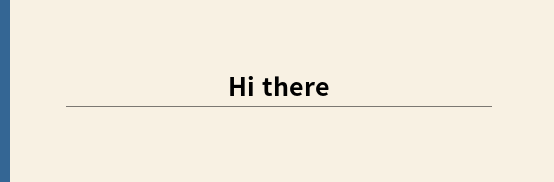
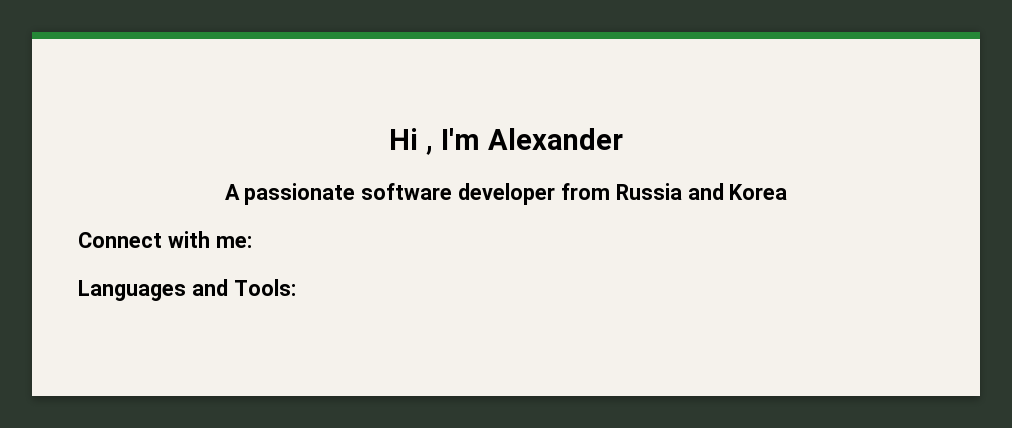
- Hi there
+ Hi , I'm Alexander
+ A passionate software developer from Russia and Korea
+ Connect with me:
+ Languages and Tools:

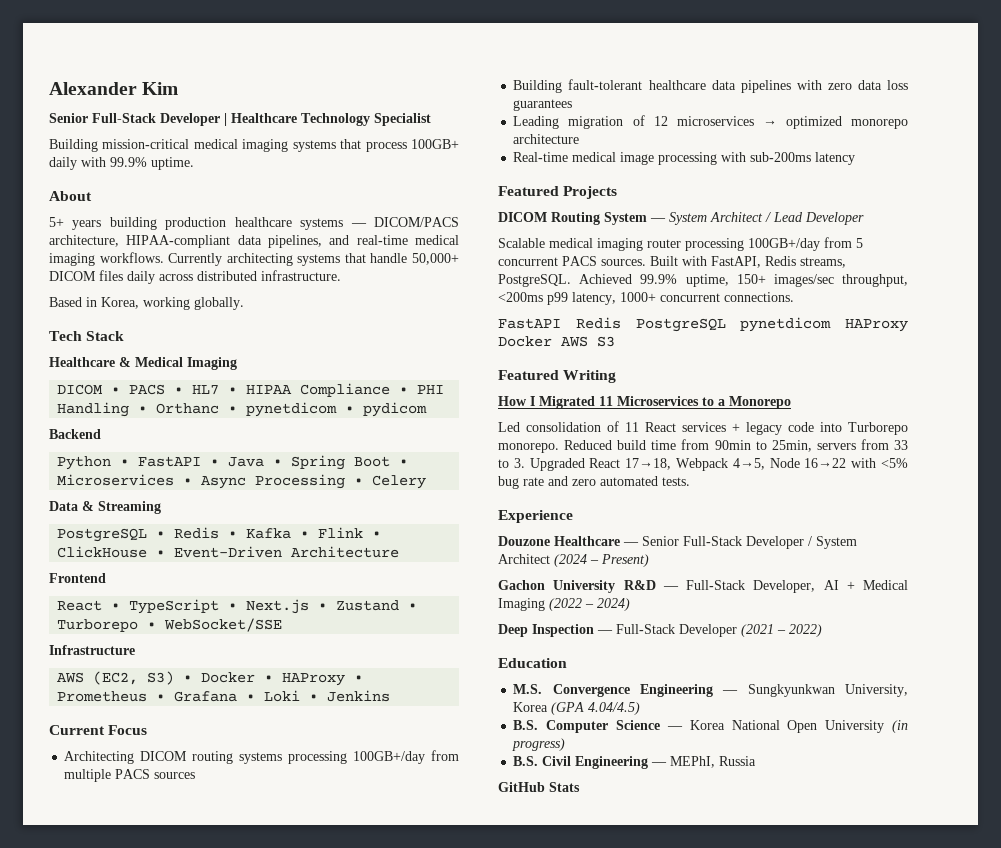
- Hi , I'm Alexander
- A passionate software developer from Russia and Korea
- Connect with me:
- Languages and Tools:
+ Alexander Kim
+ Senior Full-Stack Developer | Healthcare Technology Specialist
+ Building mission-critical medical imaging systems that process 100GB+ daily with 99.9% uptime.
+ About
+ 5+ years building production healthcare systems — DICOM/PACS architecture, HIPAA-compliant data pipelines, and real-time medical imaging workflows. Currently architecting systems that handle 50,000+ DICOM files daily across distributed infrastructure.
+ Based in Korea, working globally.
+ Tech Stack
+ Healthcare & Medical Imaging
+ DICOM • PACS • HL7 • HIPAA Compliance • PHI Handling • Orthanc • pynetdicom • pydicom
+ Backend
+ Python • FastAPI • Java • Spring Boot • Microservices • Async Processing • Celery
+ Data & Streaming
+ PostgreSQL • Redis • Kafka • Flink • ClickHouse • Event-Driven Architecture
+ Frontend
+ React • TypeScript • Next.js • Zustand • Turborepo • WebSocket/SSE
+ Infrastructure
+ AWS (EC2, S3) • Docker • HAProxy • Prometheus • Grafana • Loki • Jenkins
+ Current Focus
+ Architecting DICOM routing systems processing 100GB+/day from multiple PACS sources
+ Building fault-tolerant healthcare data pipelines with zero data loss guarantees
+ Leading migration of 12 microservices → optimized monorepo architecture
+ Real-time medical image processing with sub-200ms latency
+ Featured Projects
+ DICOM Routing System — System Architect / Lead Developer
+ Scalable medical imaging router processing 100GB+/day from 5 concurrent PACS sources. Built with FastAPI, Redis streams, PostgreSQL. Achieved 99.9% uptime, 150+ images/sec throughput, <200ms p99 latency, 1000+ concurrent connections.
+ FastAPI Redis PostgreSQL pynetdicom HAProxy Docker AWS S3
+ Featured Writing
+ How I Migrated 11 Microservices to a Monorepo
+ Led consolidation of 11 React services + legacy code into Turborepo monorepo. Reduced build time from 90min to 25min, servers from 33 to 3. Upgraded React 17→18, Webpack 4→5, Node 16→22 with <5% bug rate and zero automated tests.
+ Experience
+ Douzone Healthcare — Senior Full-Stack Developer / System Architect (2024 – Present)
+ Gachon University R&D — Full-Stack Developer, AI + Medical Imaging (2022 – 2024)
+ Deep Inspection — Full-Stack Developer (2021 – 2022)
+ Education
+ M.S. Convergence Engineering — Sungkyunkwan University, Korea (GPA 4.04/4.5)
+ B.S. Computer Science — Korea National Open University (in progress)
+ B.S. Civil Engineering — MEPhI, Russia
+ GitHub Stats

